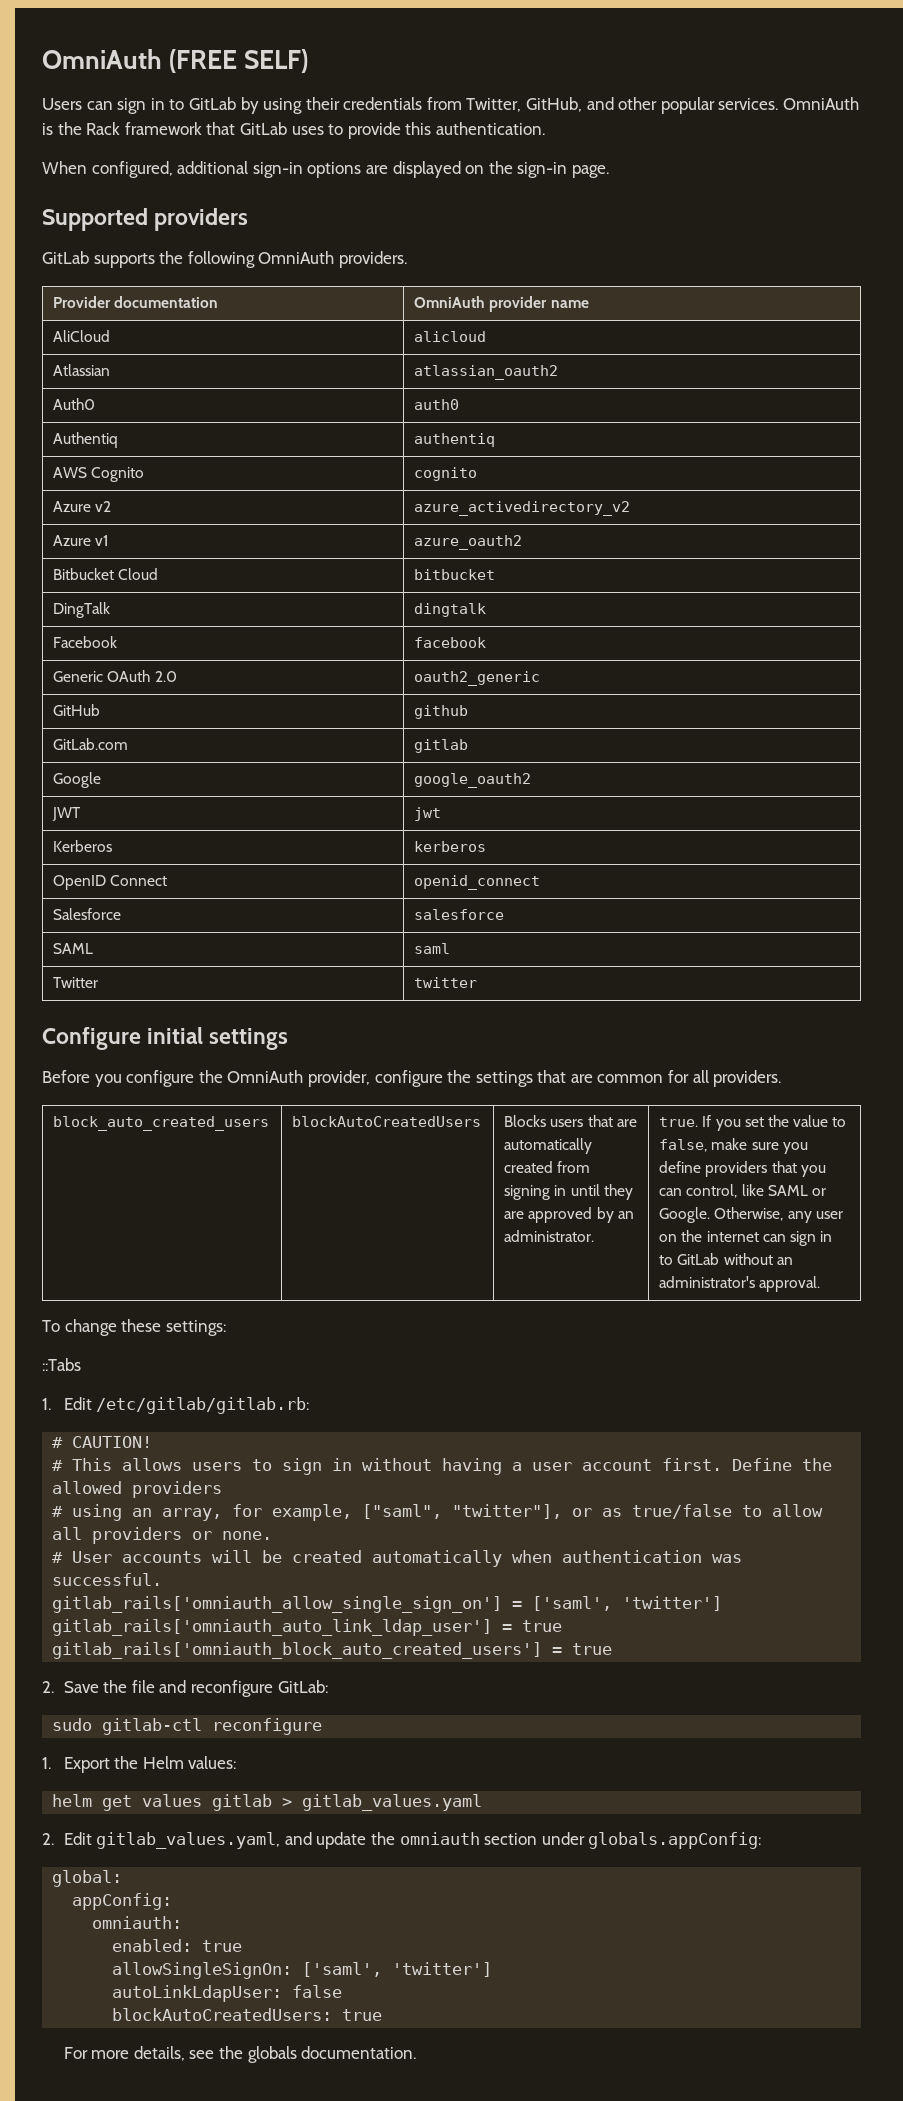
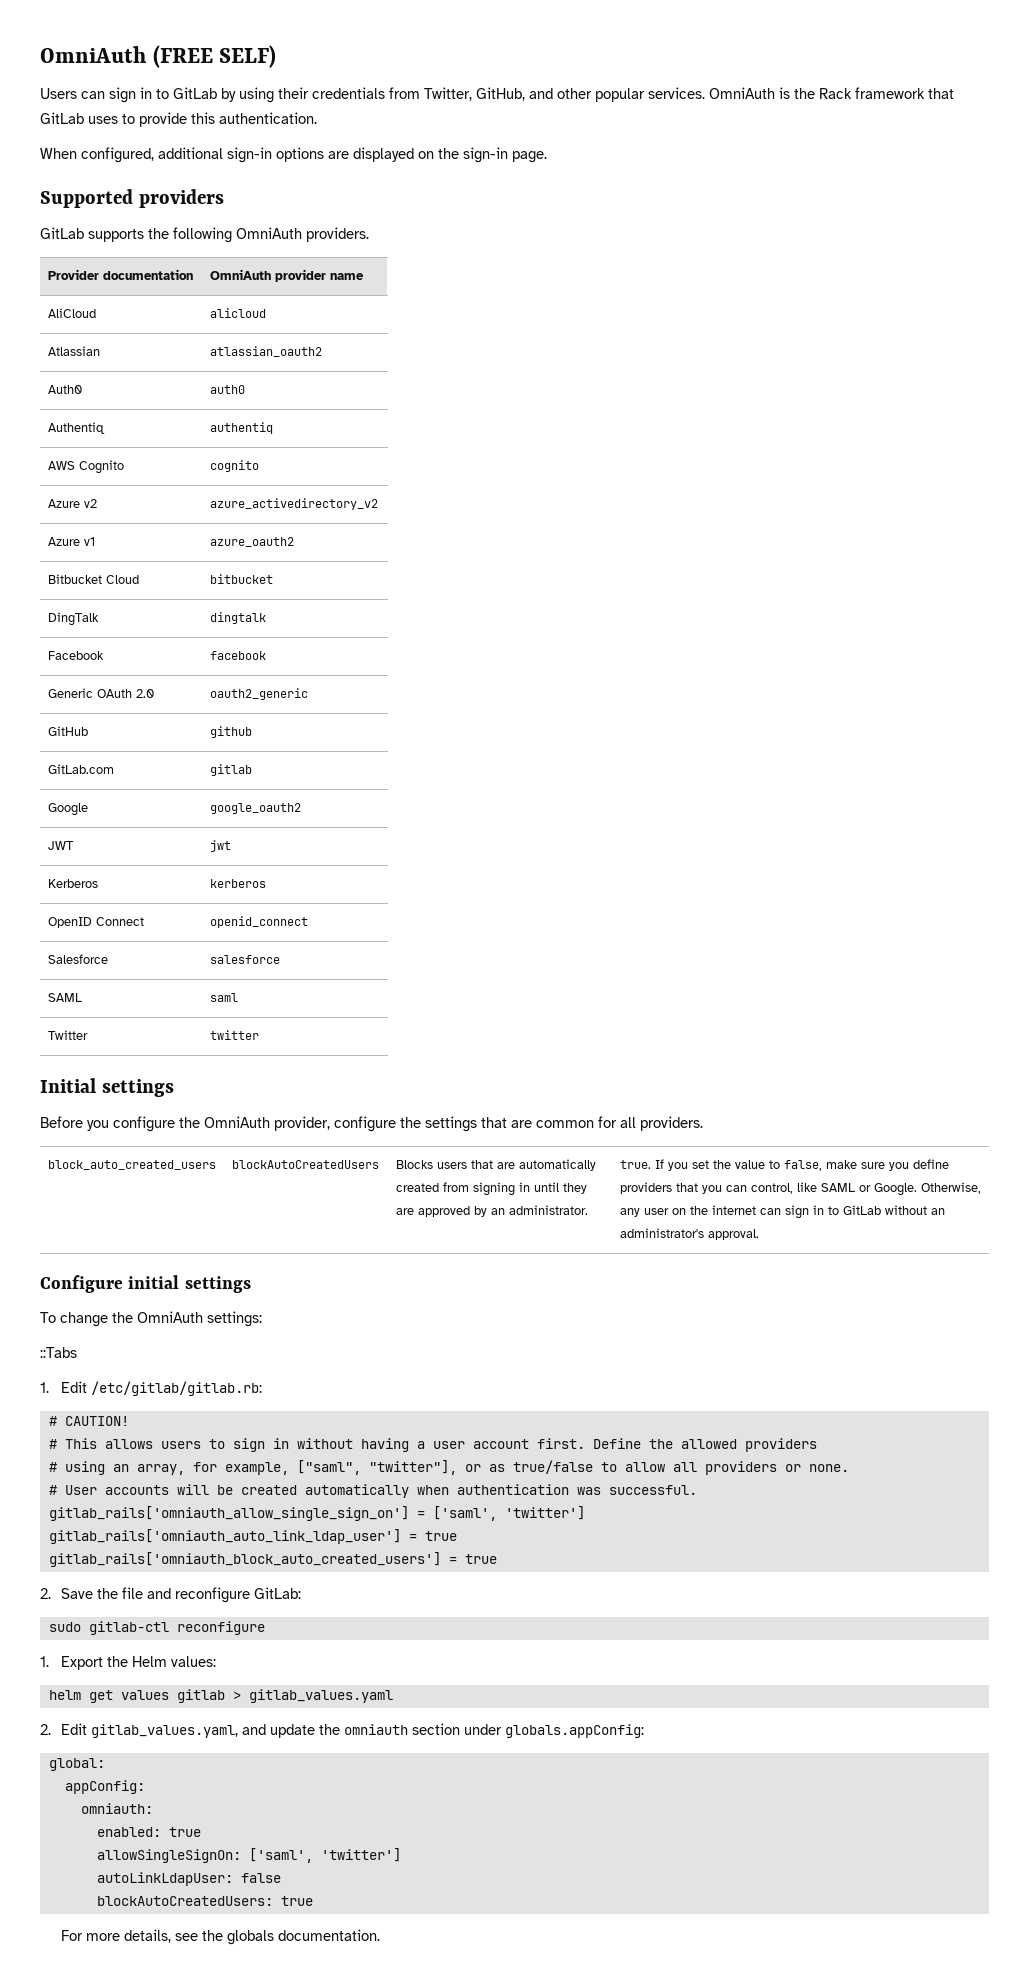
- Configure initial settings
+ Initial settings
+ Configure initial settings
- To change these settings:
+ To change the OmniAuth settings:

